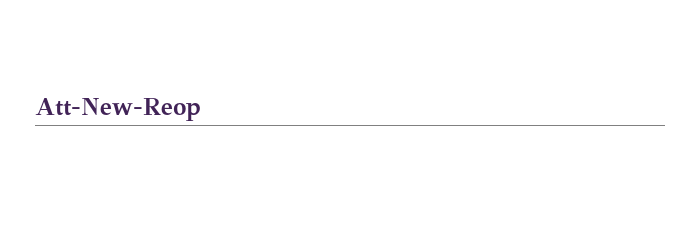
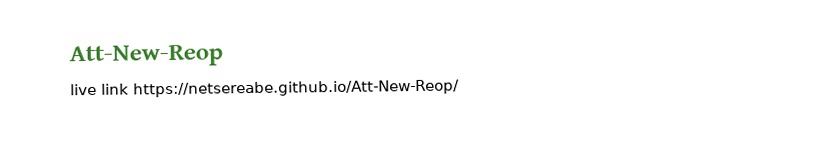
+ live link https://netsereabe.github.io/Att-New-Reop/

